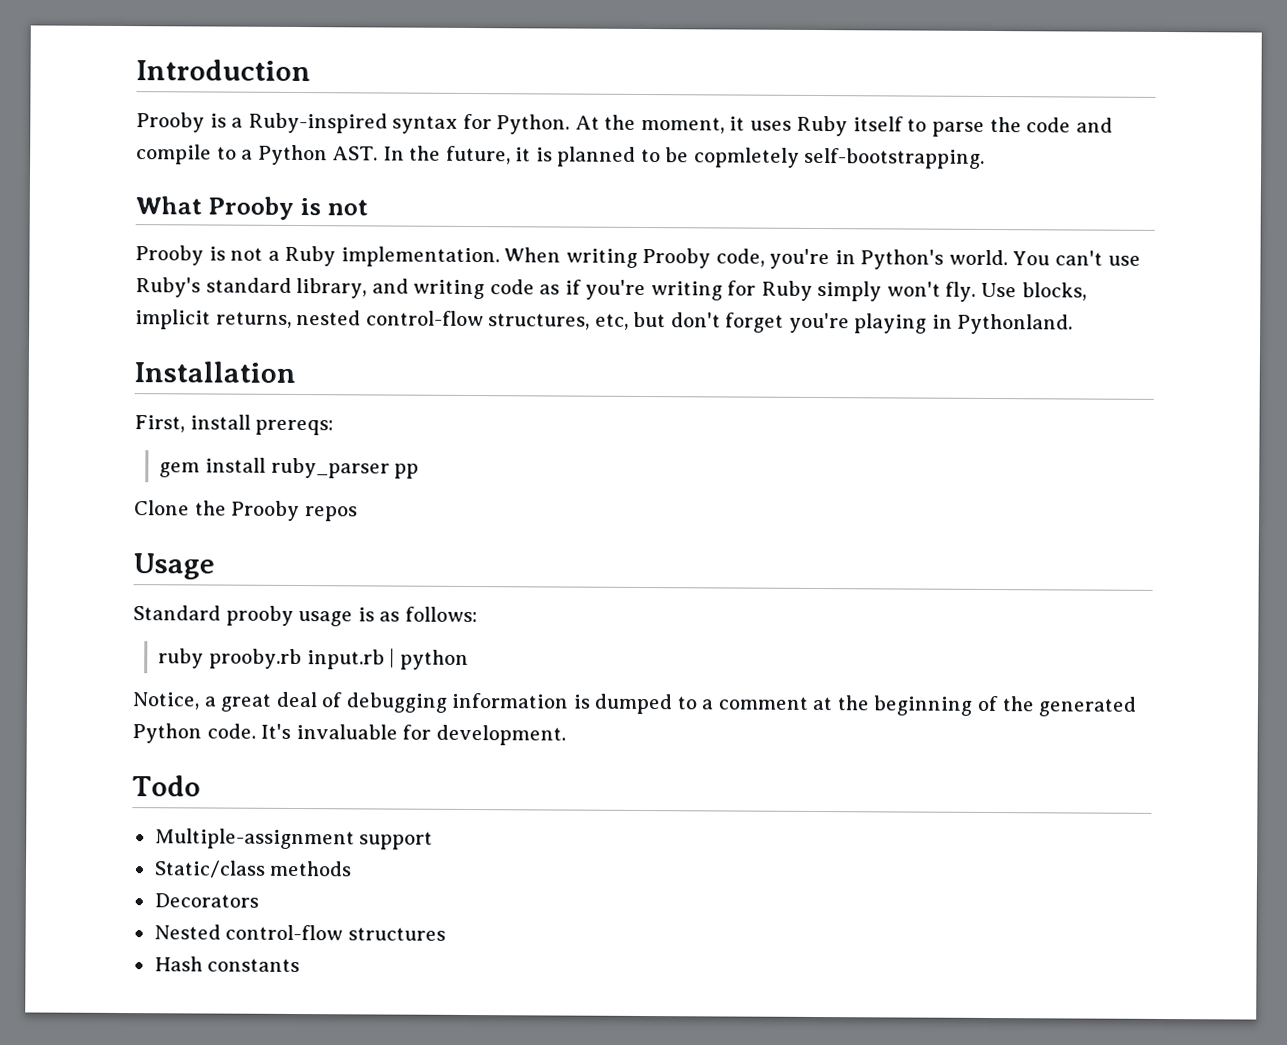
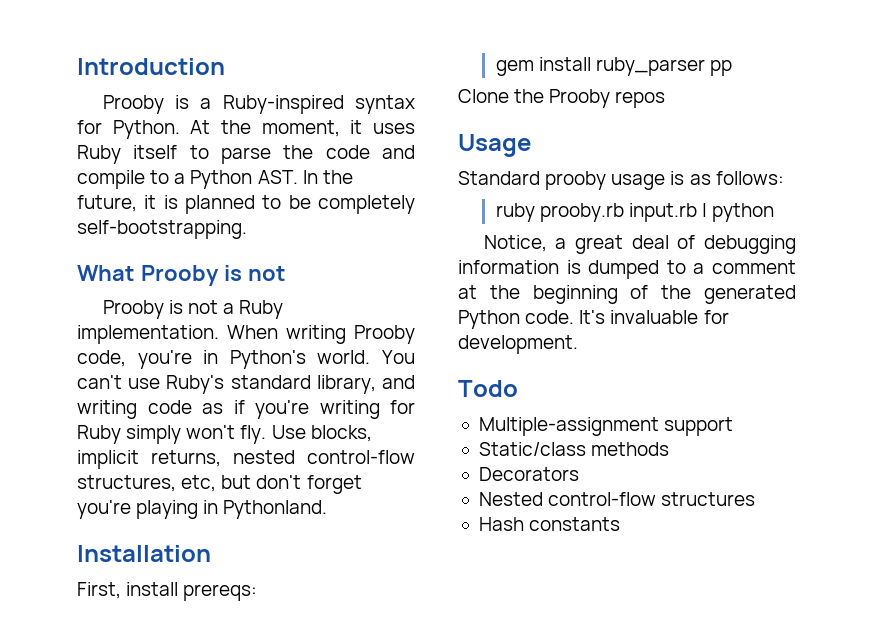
- At the moment, it uses Ruby itself to parse the code and compile to a Python AST. In the future, it is planned to be copmletely self-bootstrapping.
+ At the moment, it uses Ruby itself to parse the code and compile to a Python AST. In the future, it is planned to be completely self-bootstrapping.

